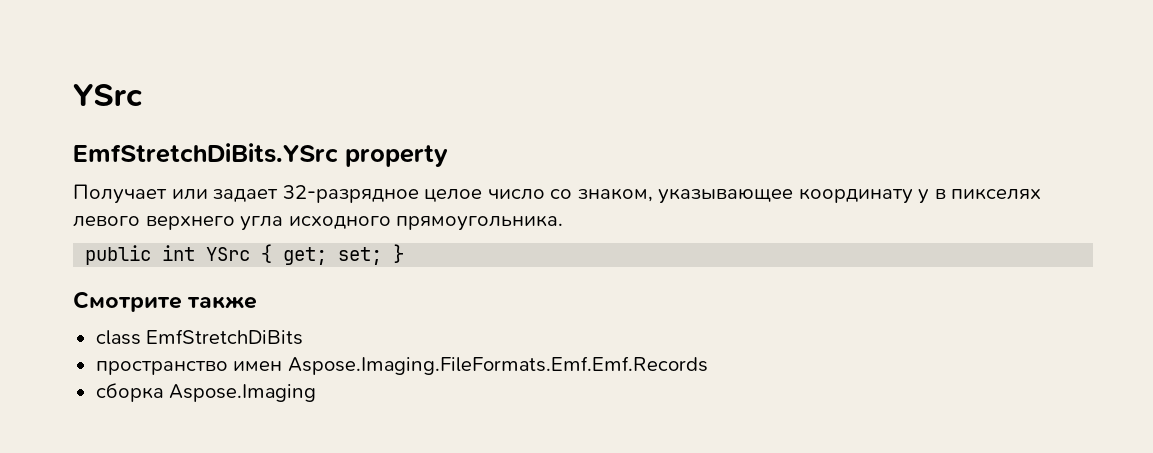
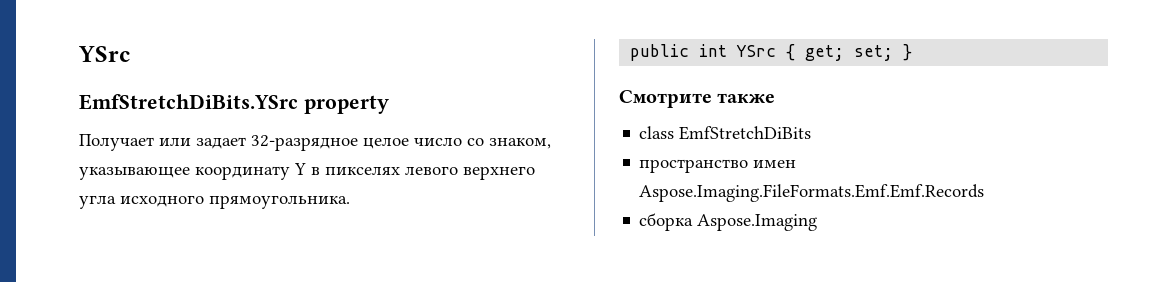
- Получает или задает 32-разрядное целое число со знаком, указывающее координату y в пикселях левого верхнего угла исходного прямоугольника.
+ Получает или задает 32-разрядное целое число со знаком, указывающее координату Y в пикселях левого верхнего угла исходного прямоугольника.

